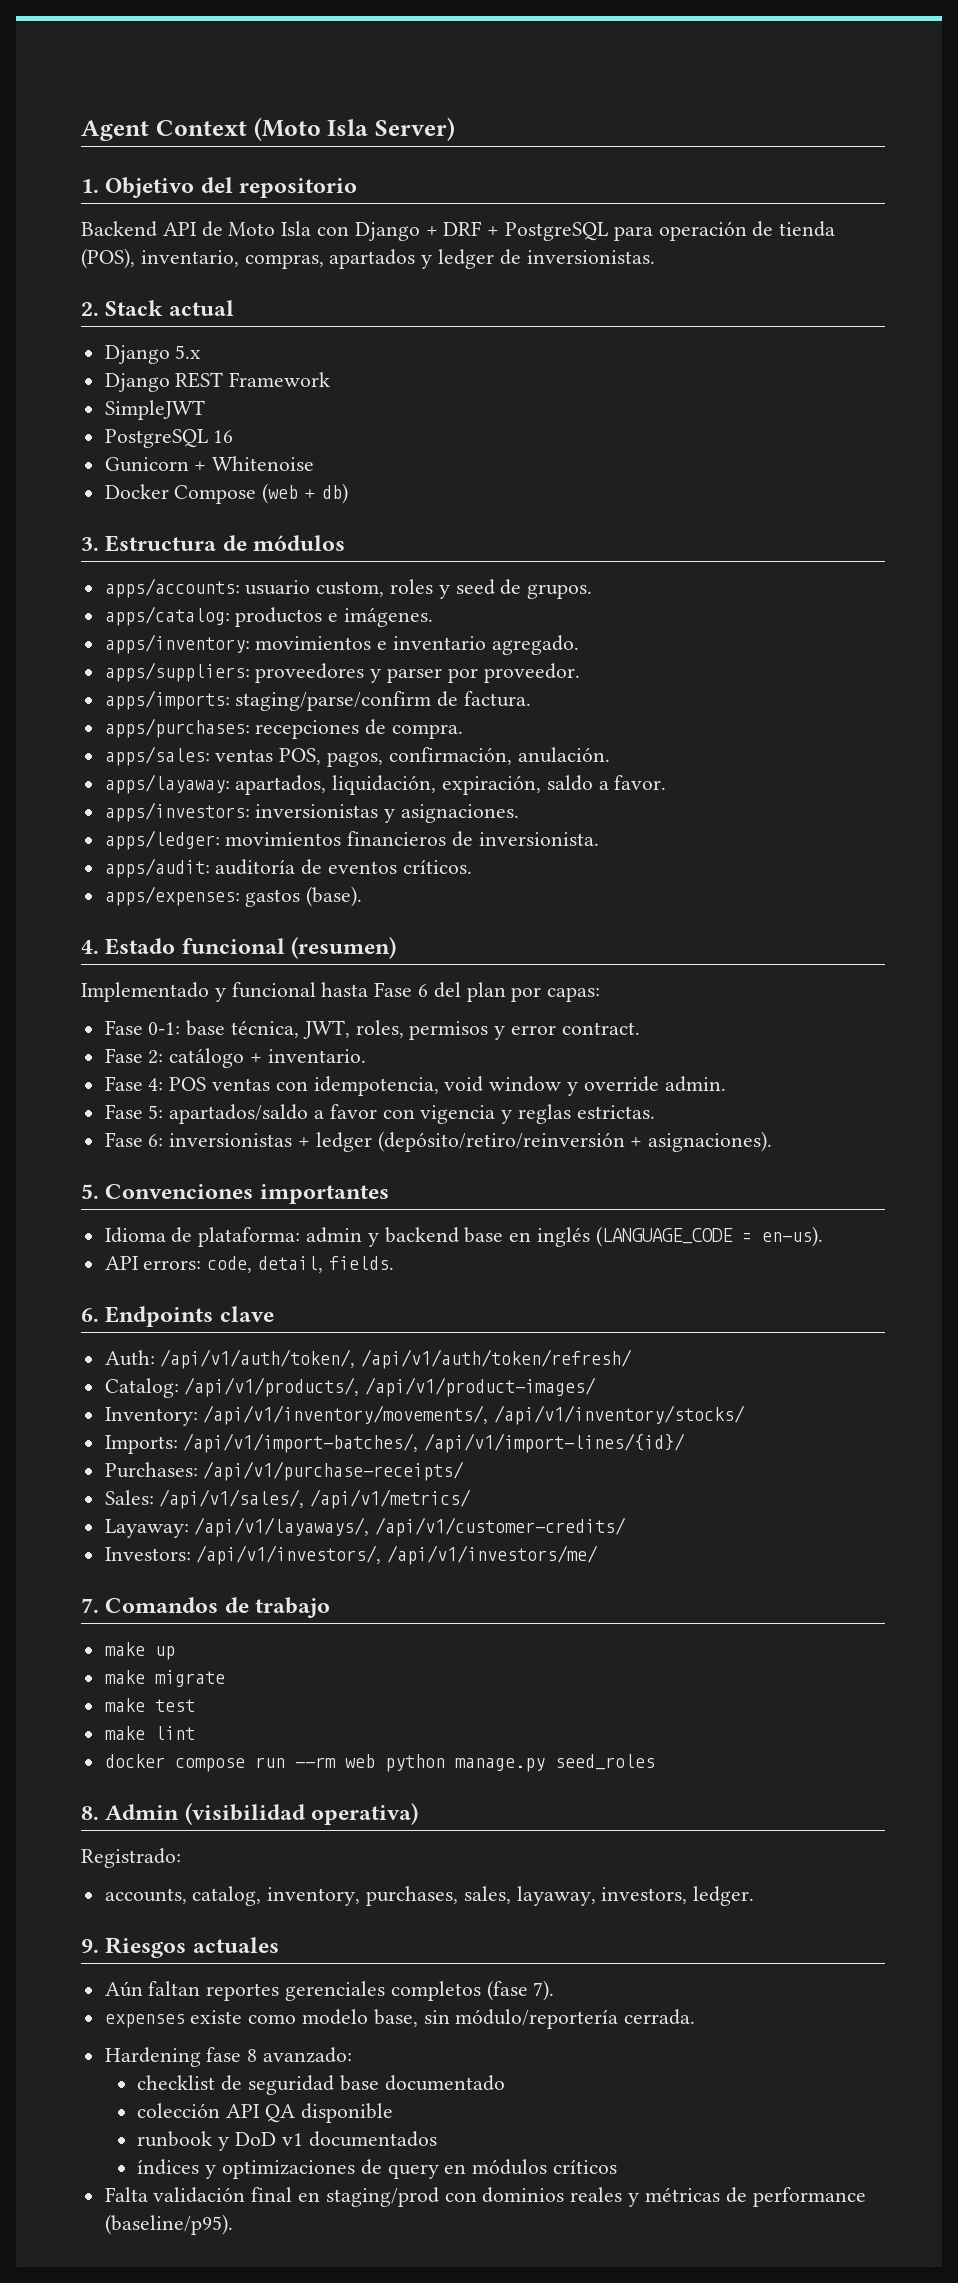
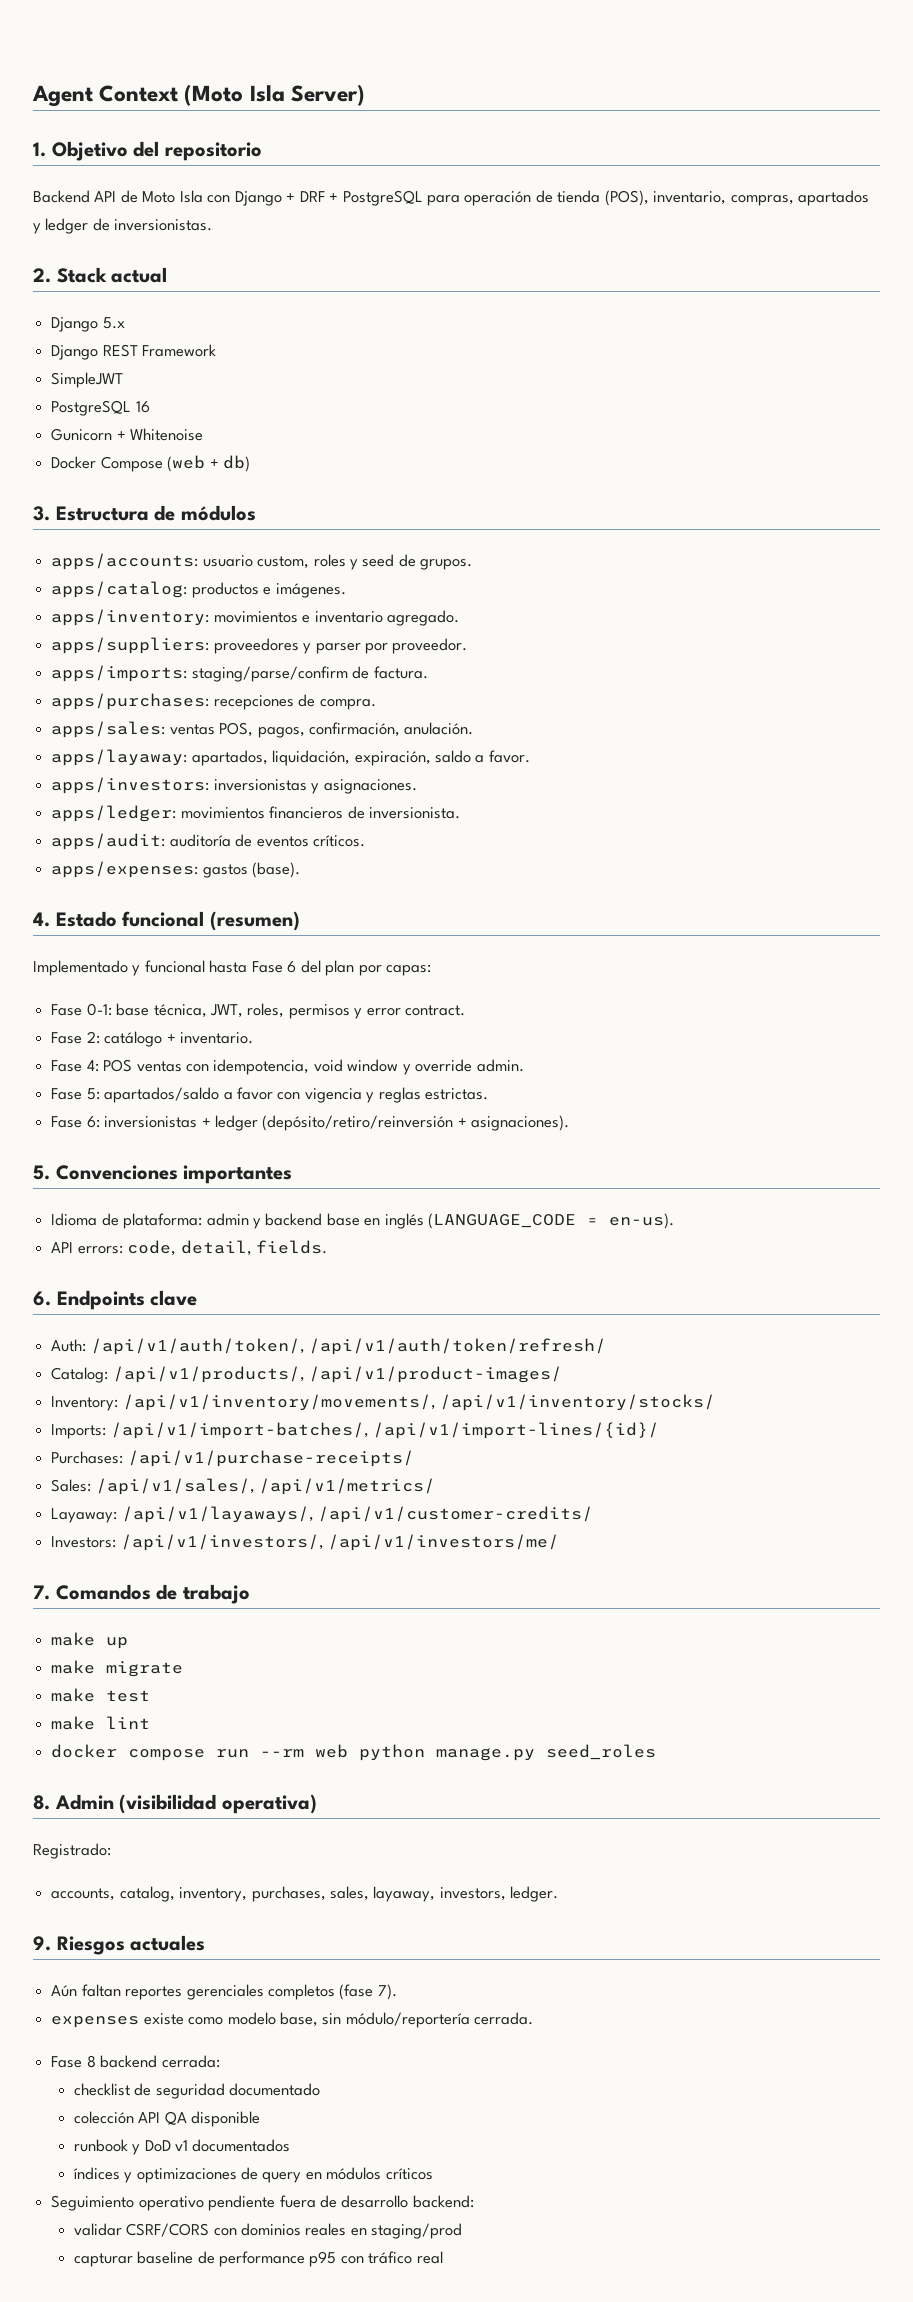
- Hardening fase 8 avanzado:
+ Fase 8 backend cerrada:
- checklist de seguridad base documentado
+ checklist de seguridad documentado
- Falta validación final en staging/prod con dominios reales y métricas de performance (baseline/p95).
+ Seguimiento operativo pendiente fuera de desarrollo backend:
+ validar CSRF/CORS con dominios reales en staging/prod
+ capturar baseline de performance p95 con tráfico real

